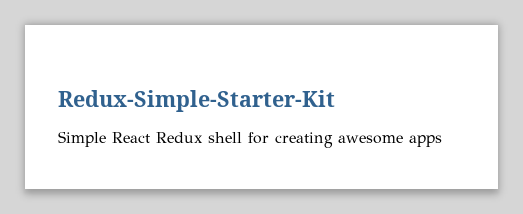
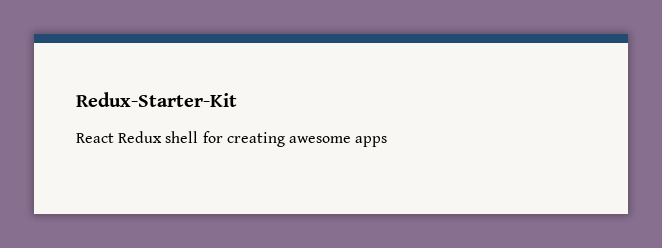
- Redux-Simple-Starter-Kit
- Simple React Redux shell for creating awesome apps
+ Redux-Starter-Kit
+ React Redux shell for creating awesome apps

